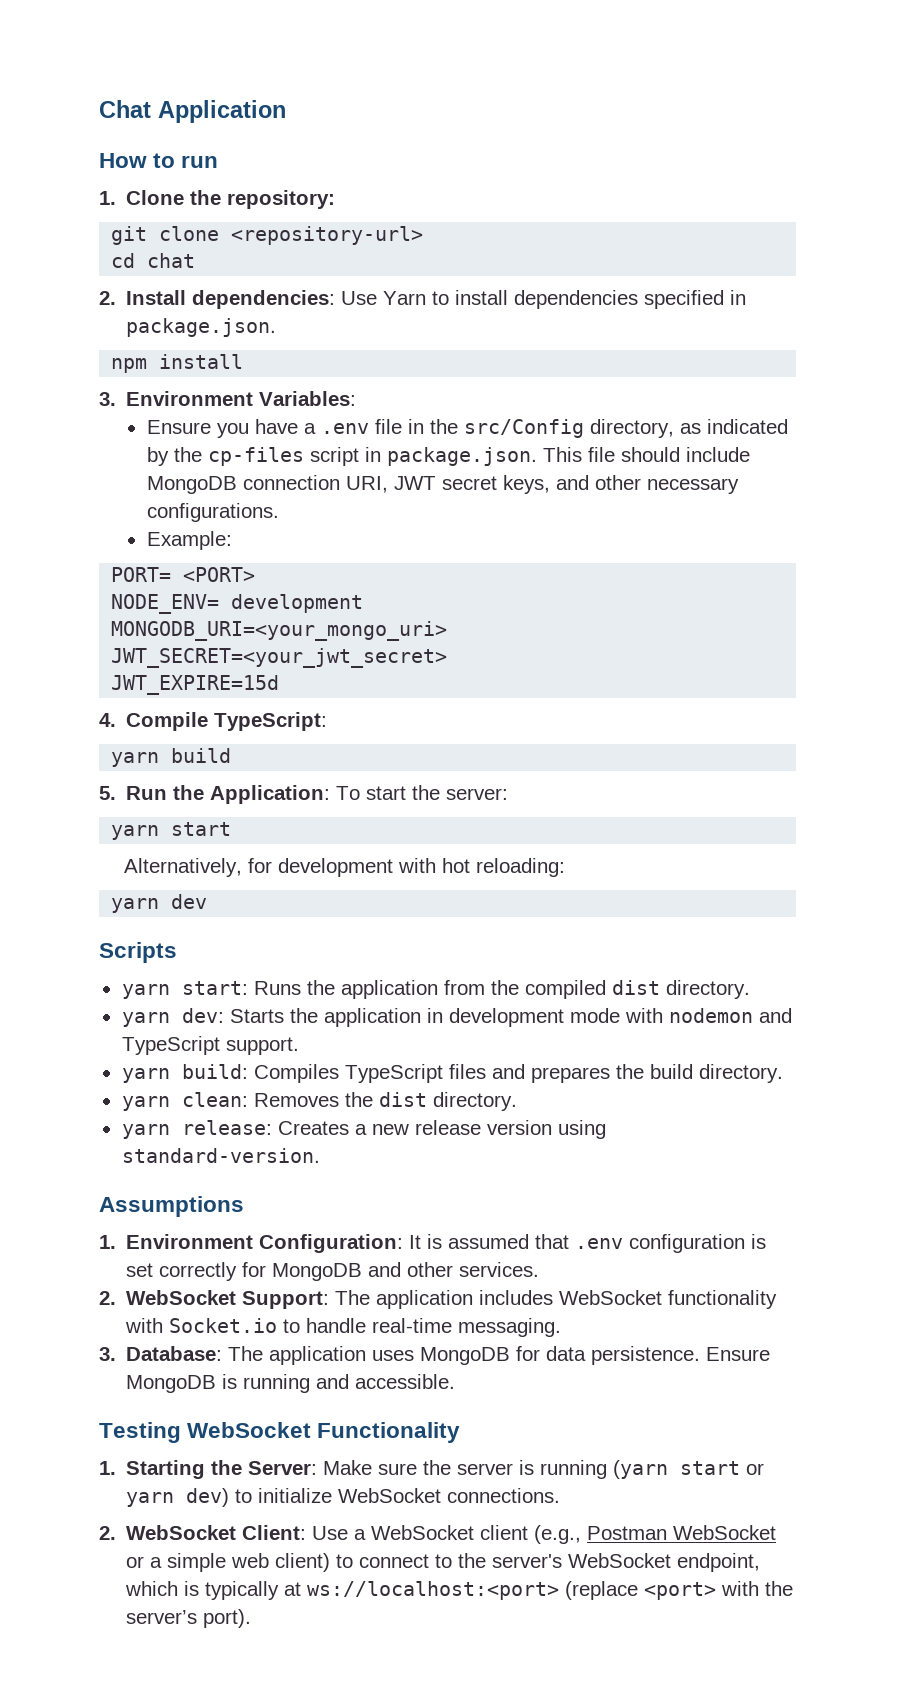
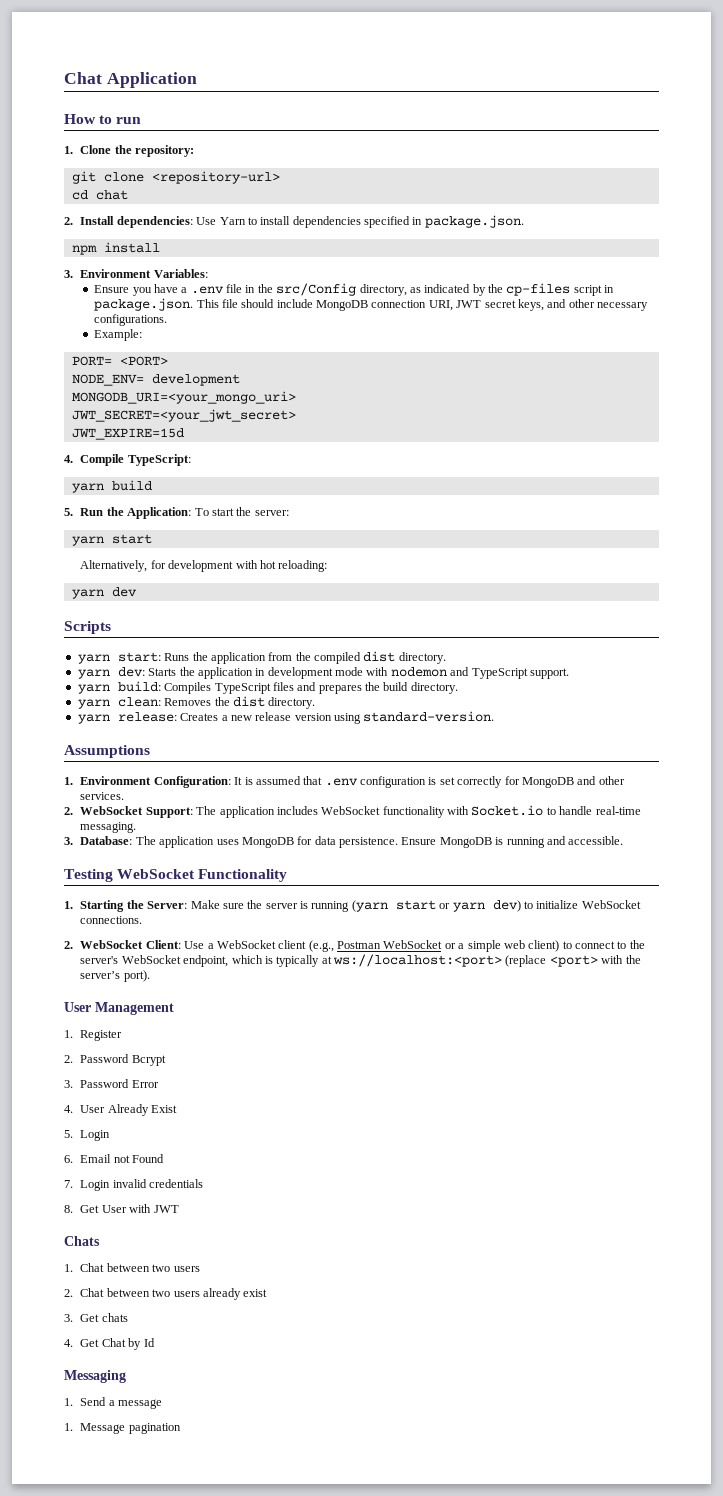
+ User Management
+ 1. Register
+ 2. Password Bcrypt
+ 3. Password Error
+ 4. User Already Exist
+ 5. Login
+ 6. Email not Found
+ 7. Login invalid credentials
+ 8. Get User with JWT
+ Chats
+ 1. Chat between two users
+ 2. Chat between two users already exist
+ 3. Get chats
+ 4. Get Chat by Id
+ Messaging
+ 1. Send a message
+ 1. Message pagination

